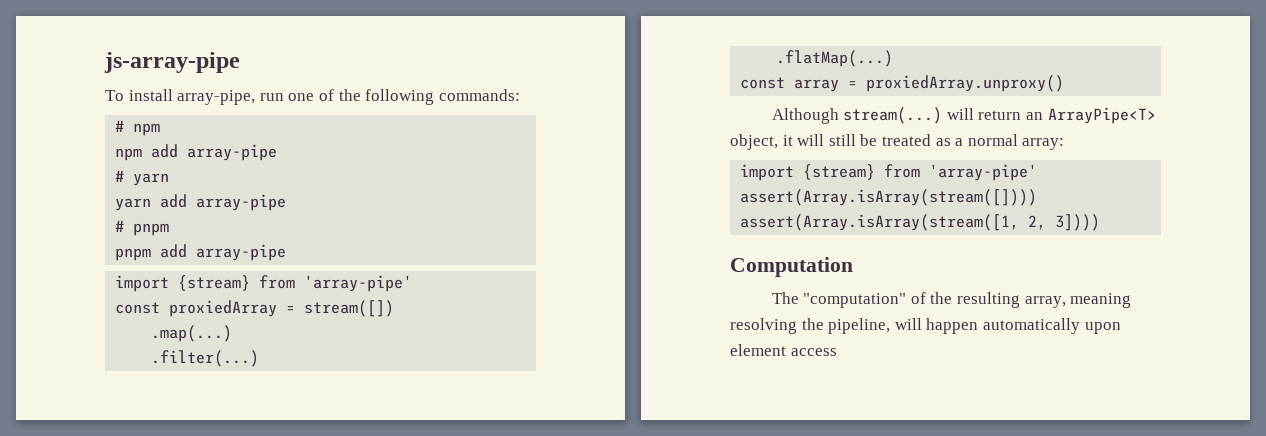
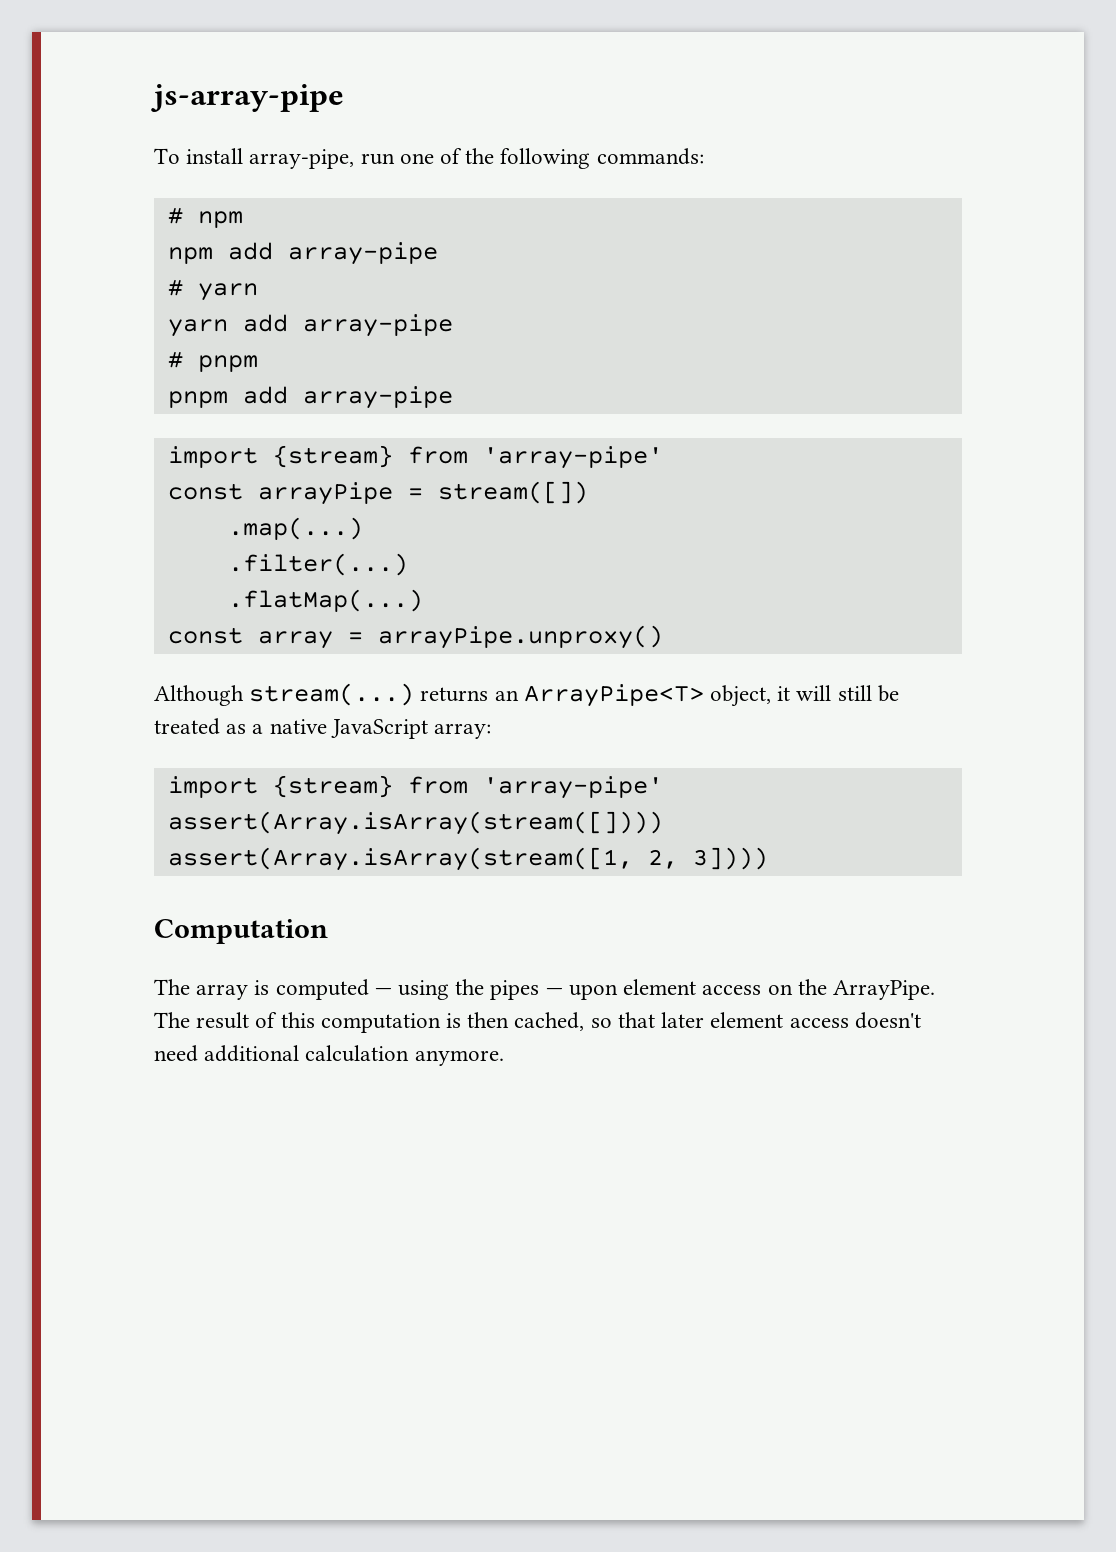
- const proxiedArray = stream([])
+ const arrayPipe = stream([])
- const array = proxiedArray.unproxy()
+ const array = arrayPipe.unproxy()
- Although stream(...) will return an ArrayPipe<T> object, it will still be treated as a normal array:
+ Although stream(...) returns an ArrayPipe<T> object, it will still be treated as a native JavaScript array:
- The "computation" of the resulting array, meaning resolving the pipeline, will happen automatically upon element access
+ The array is computed — using the pipes — upon element access on the ArrayPipe. The result of this computation is then cached, so that later element access doesn't need additional calculation anymore.

